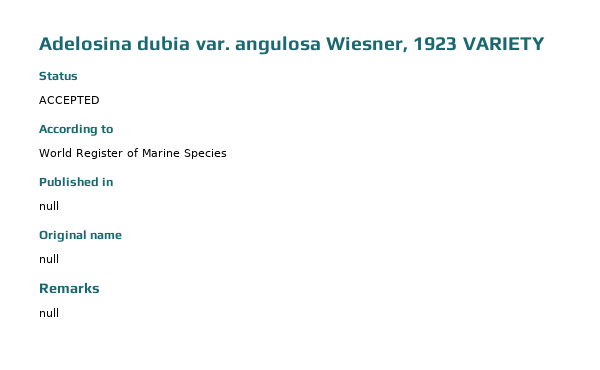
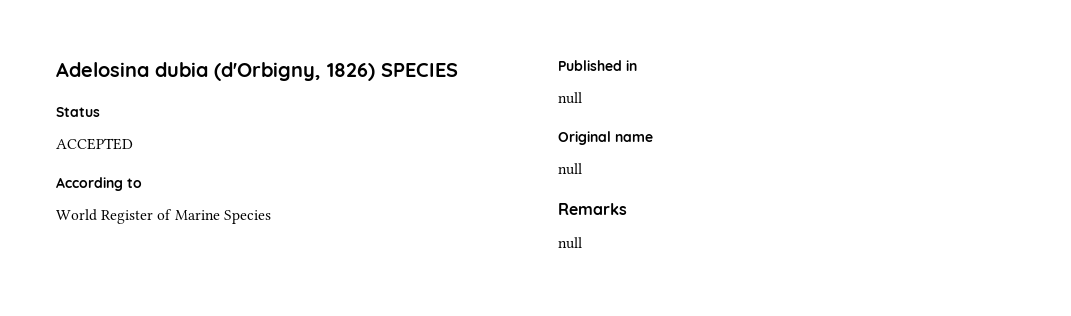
- Adelosina dubia var. angulosa Wiesner, 1923 VARIETY
+ Adelosina dubia (d'Orbigny, 1826) SPECIES

